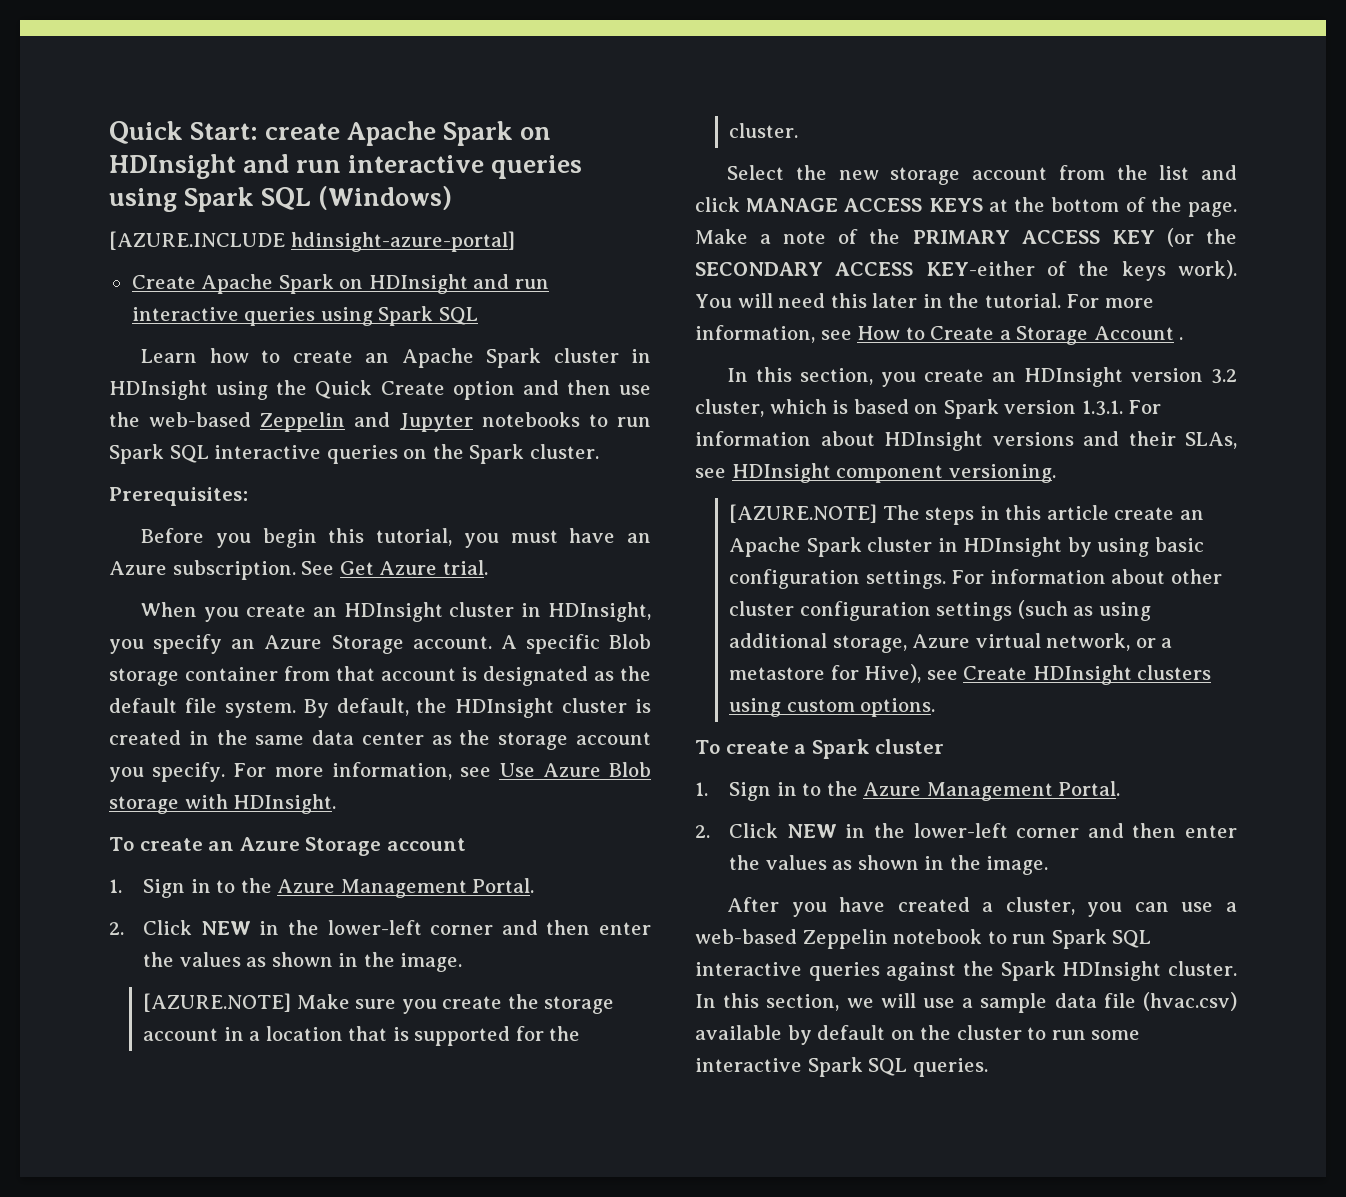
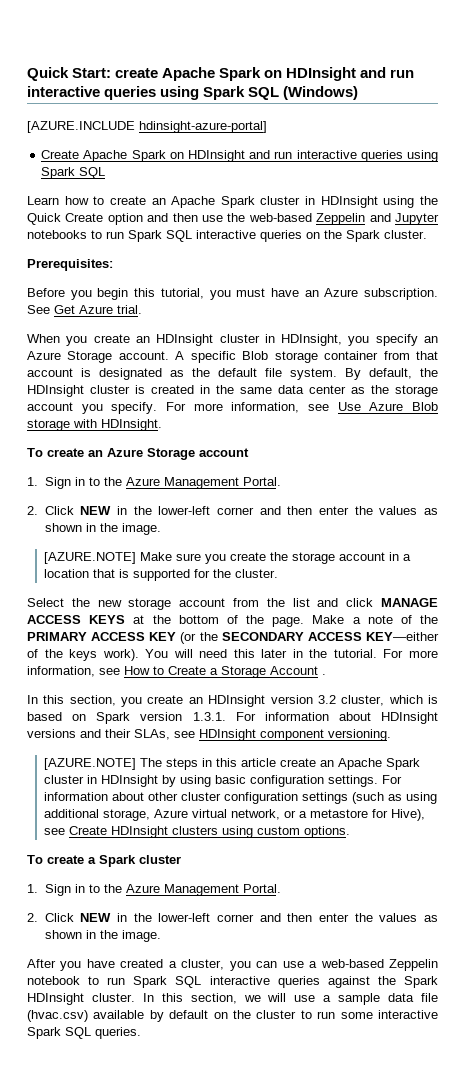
- Make a note of the PRIMARY ACCESS KEY (or the SECONDARY ACCESS KEY-either of the keys work).
+ Make a note of the PRIMARY ACCESS KEY (or the SECONDARY ACCESS KEY—either of the keys work).

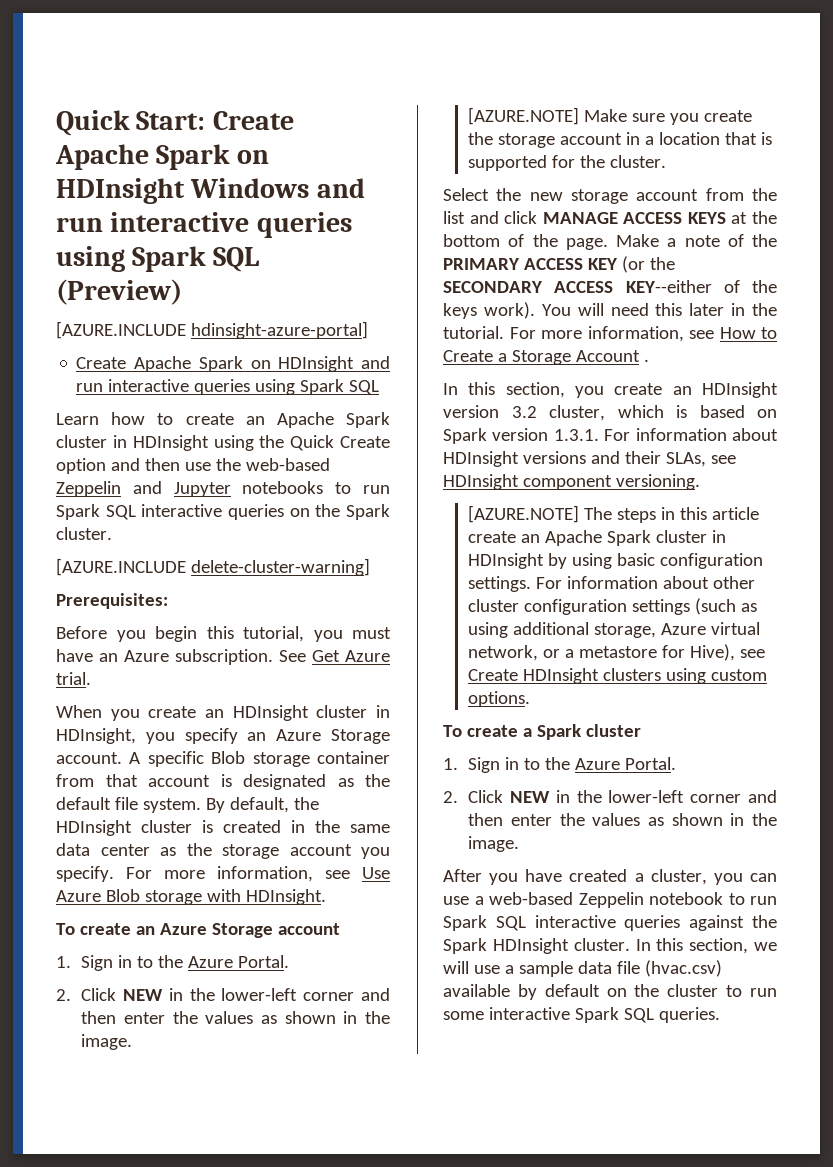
- Quick Start: create Apache Spark on HDInsight and run interactive queries using Spark SQL (Windows)
+ Quick Start: Create Apache Spark on HDInsight Windows and run interactive queries using Spark SQL (Preview)
+ [AZURE.INCLUDE delete-cluster-warning]
  To create an Azure Storage account
- 1. Sign in to the Azure Management Portal.
+ 1. Sign in to the Azure Portal.
- Make a note of the PRIMARY ACCESS KEY (or the SECONDARY ACCESS KEY—either of the keys work).
+ Make a note of the PRIMARY ACCESS KEY (or the SECONDARY ACCESS KEY--either of the keys work).
  To create a Spark cluster
- 1. Sign in to the Azure Management Portal.
+ 1. Sign in to the Azure Portal.

